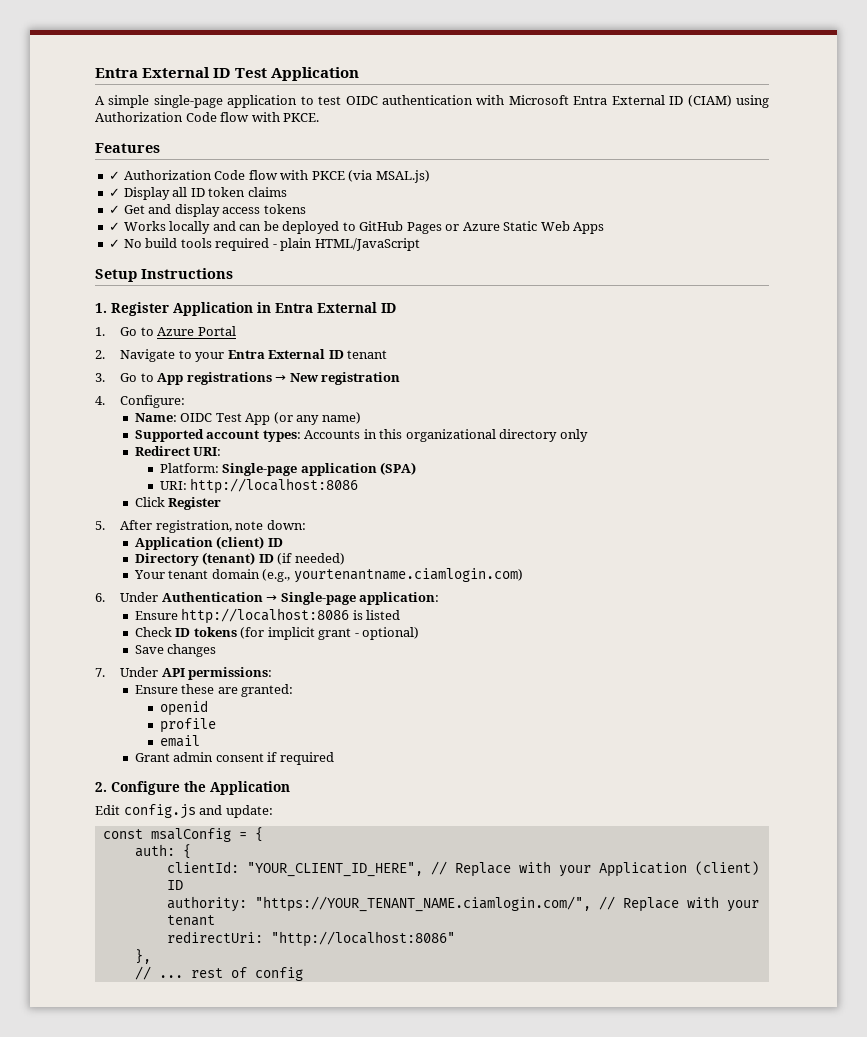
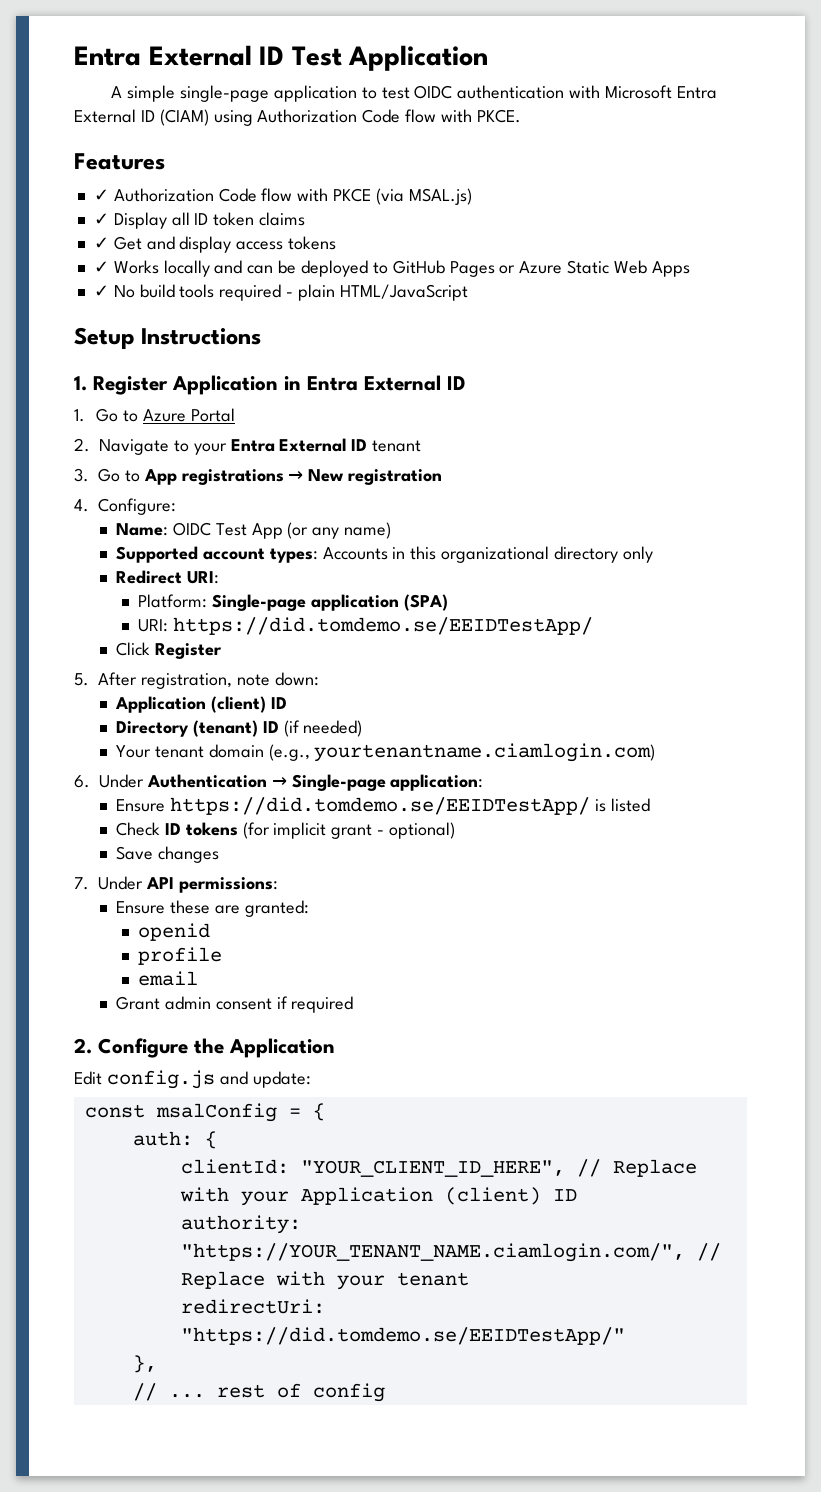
- URI: http://localhost:8086
+ URI: https://did.tomdemo.se/EEIDTestApp/
- Ensure http://localhost:8086 is listed
+ Ensure https://did.tomdemo.se/EEIDTestApp/ is listed
- redirectUri: "http://localhost:8086"
+ redirectUri: "https://did.tomdemo.se/EEIDTestApp/"

